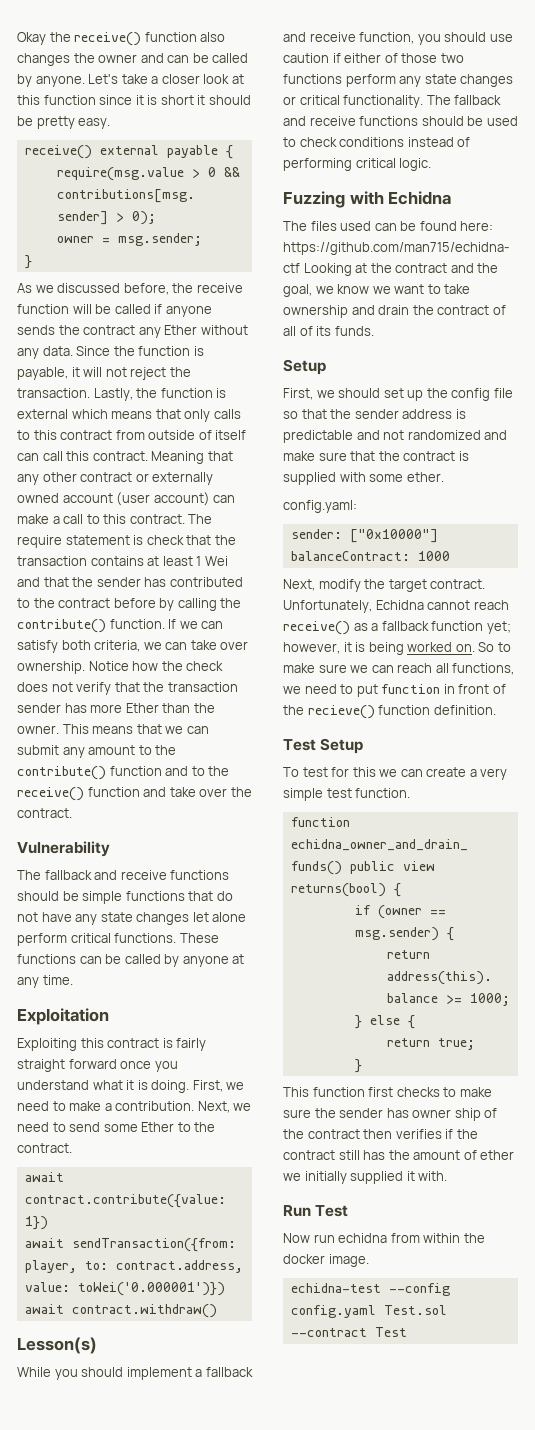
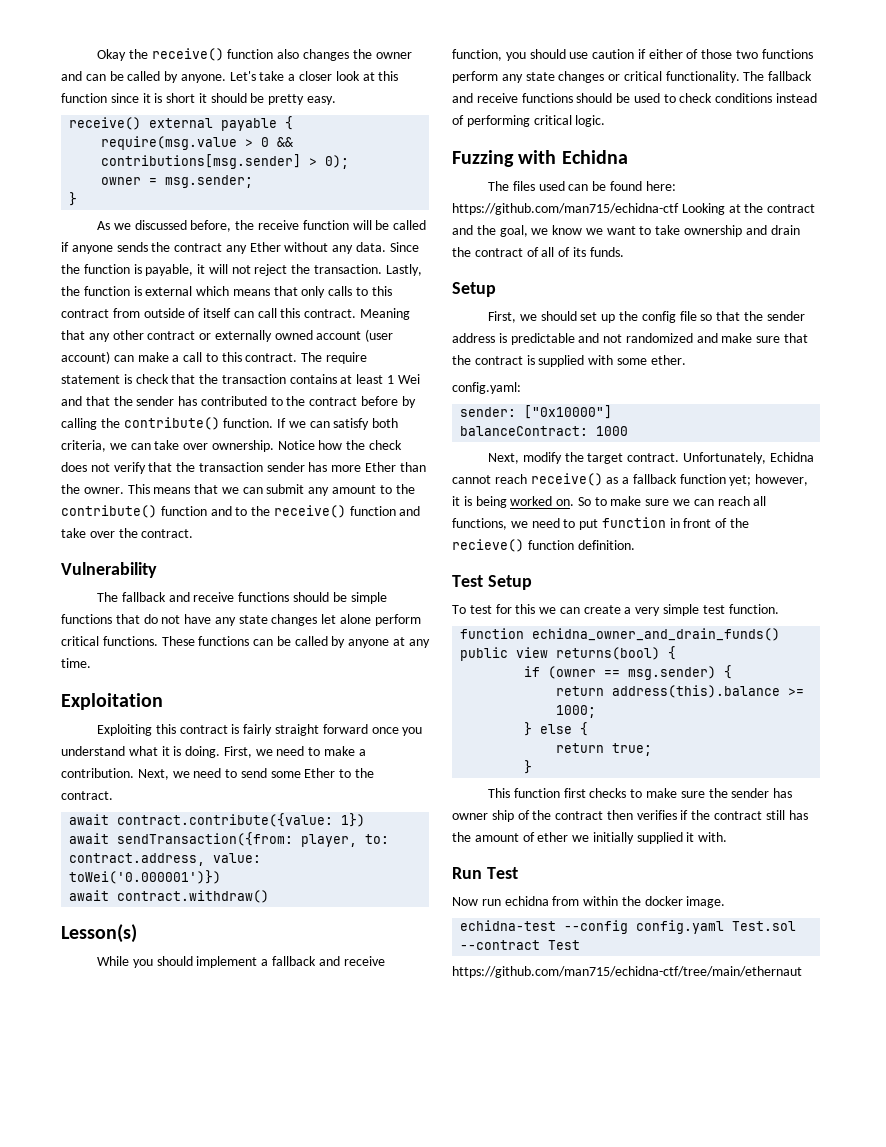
+ https://github.com/man715/echidna-ctf/tree/main/ethernaut

